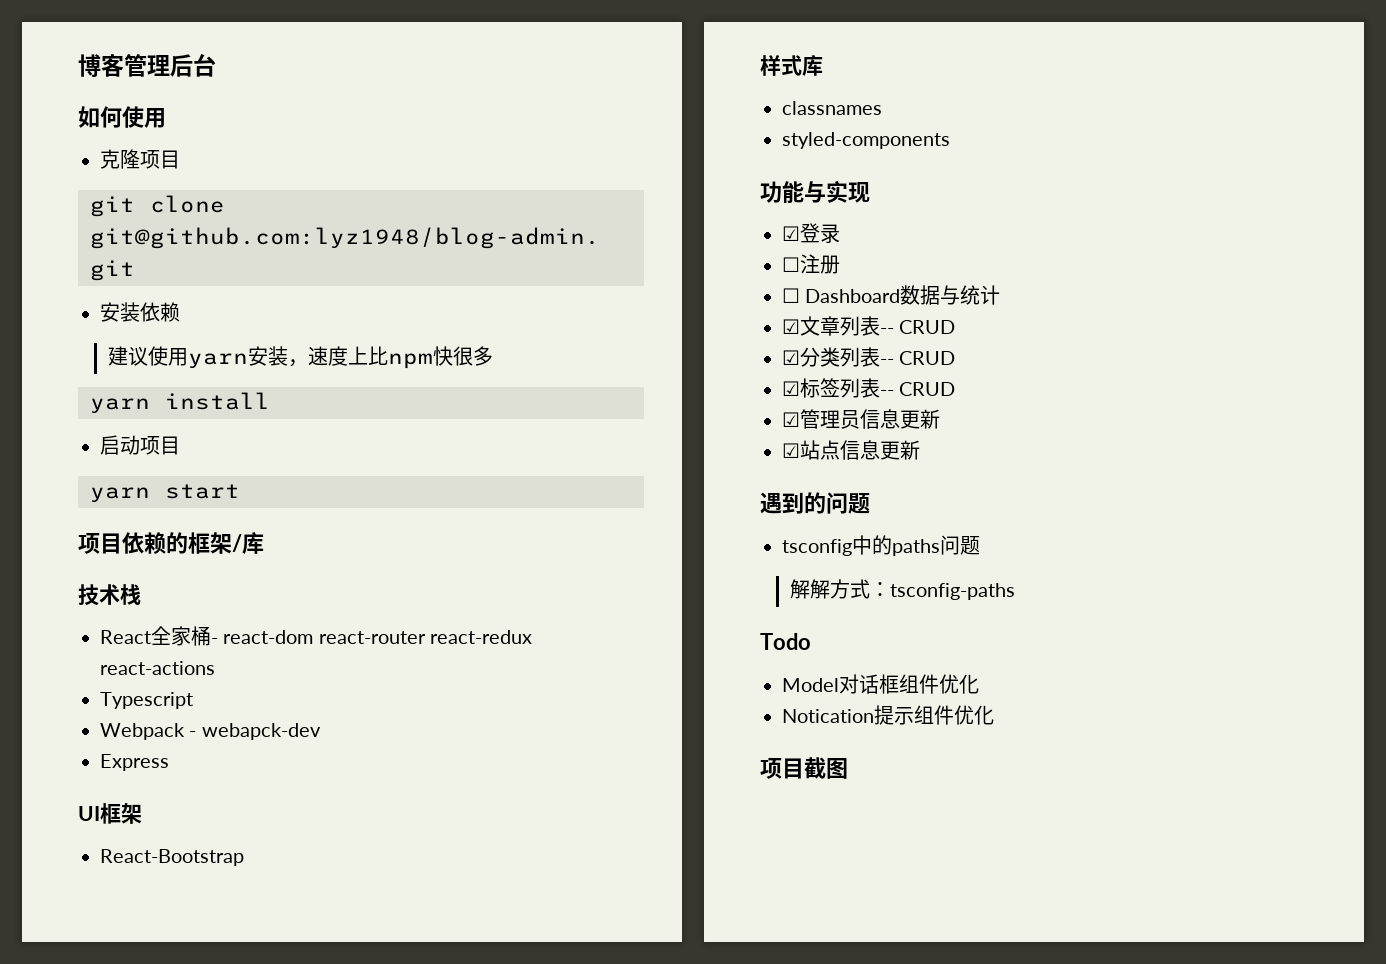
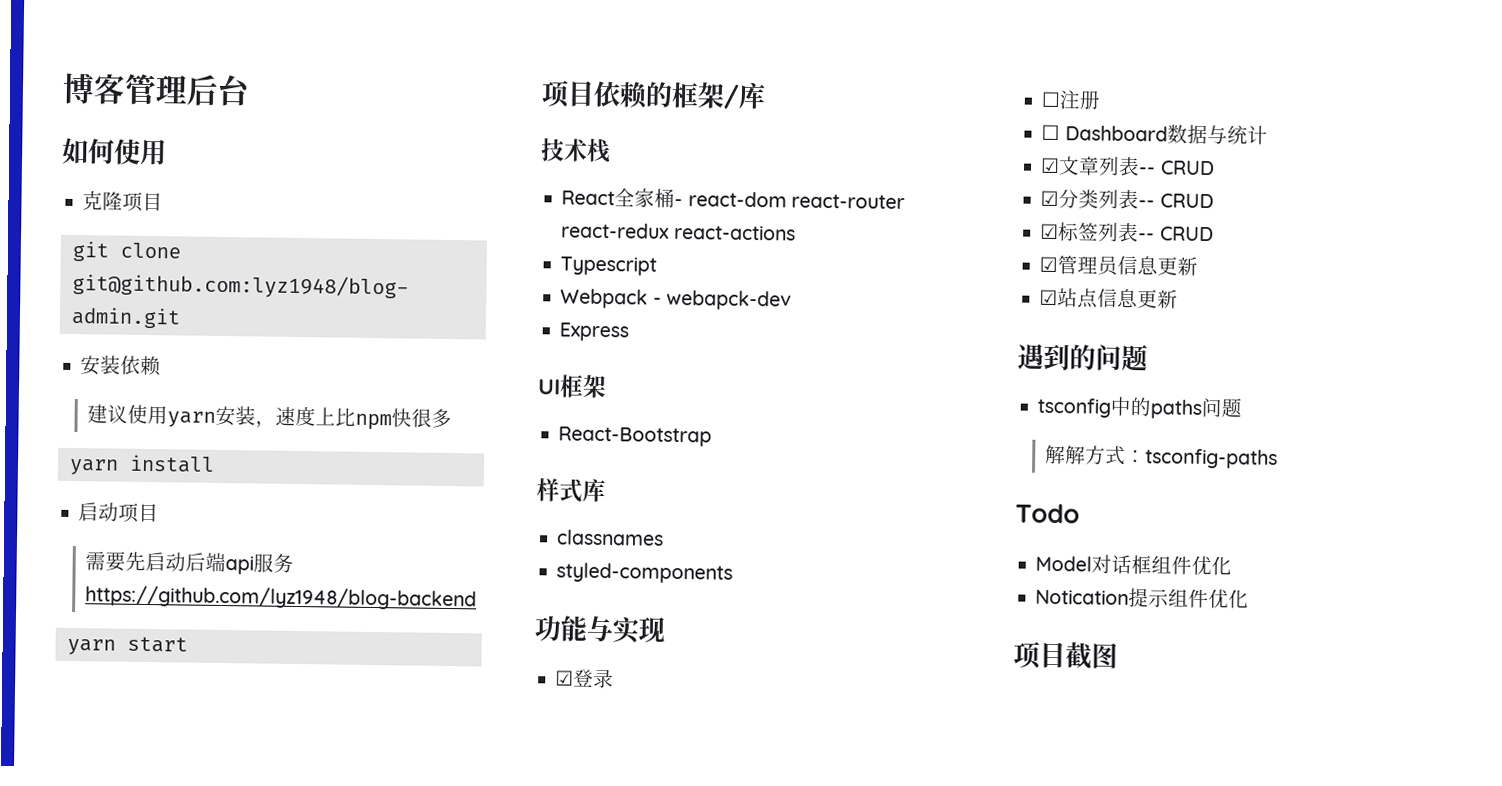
+ 需要先启动后端api服务https://github.com/lyz1948/blog-backend

